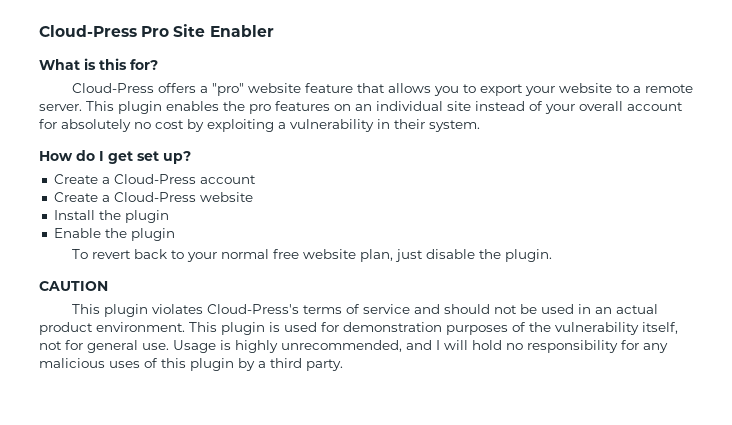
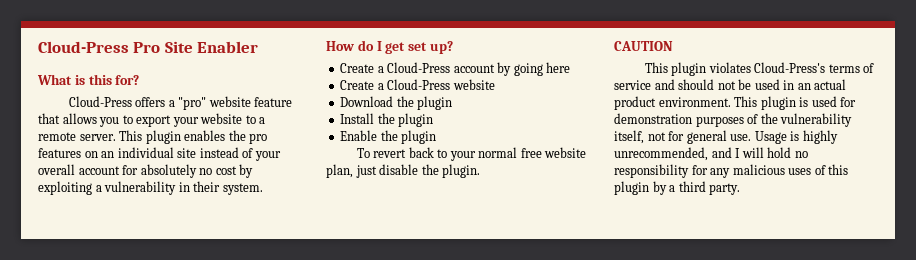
- Create a Cloud-Press account
+ Create a Cloud-Press account by going here
+ Download the plugin

